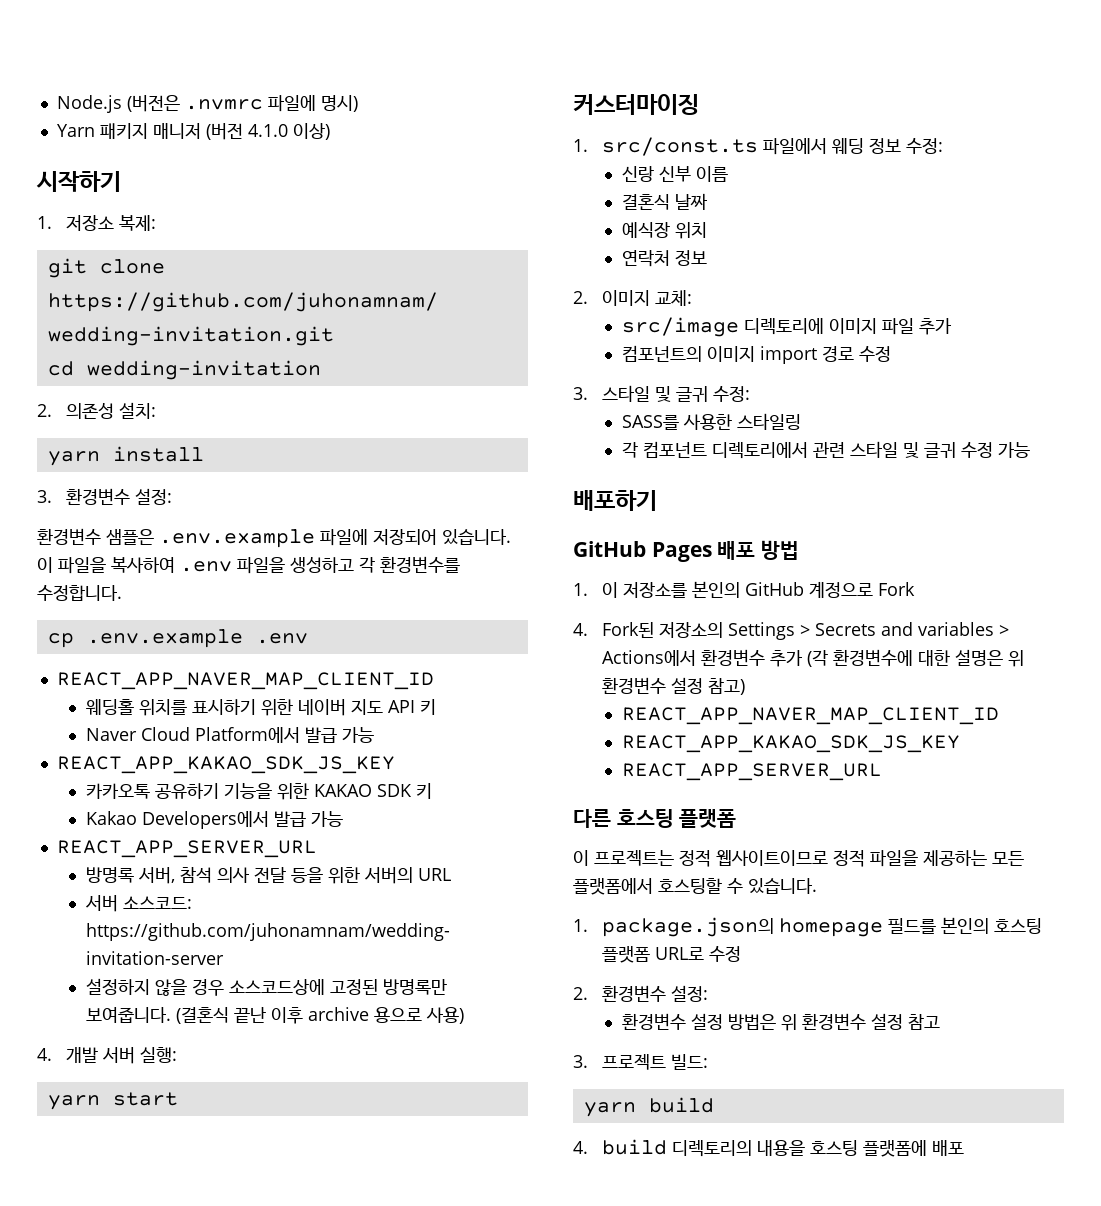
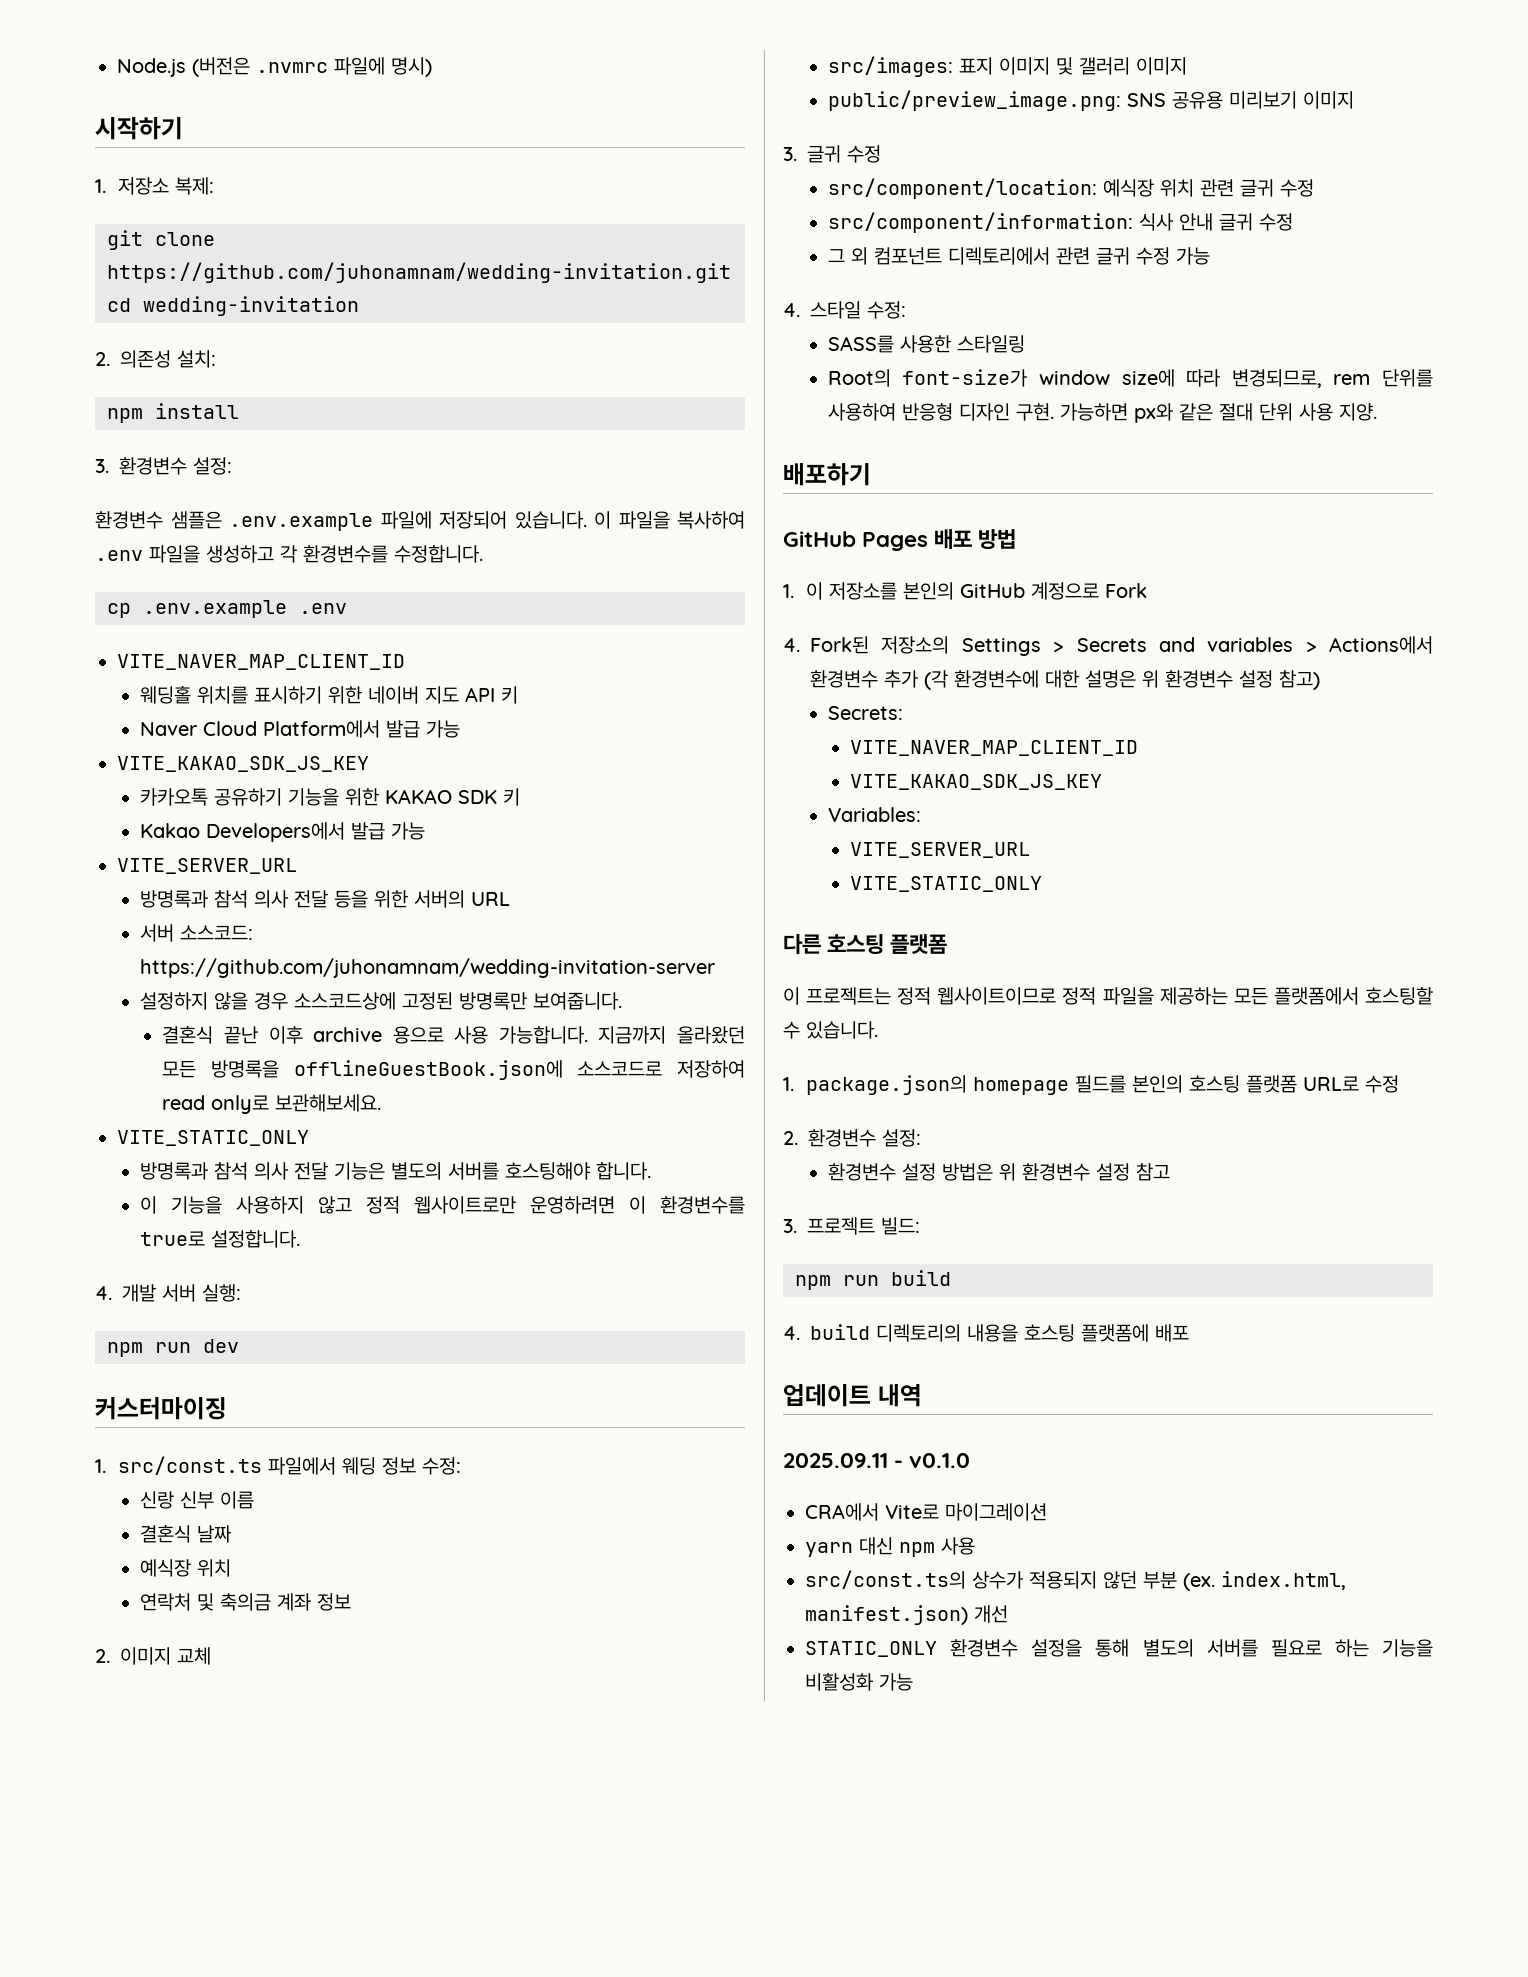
- Yarn 패키지 매니저 (버전 4.1.0 이상)
- yarn install
+ npm install
  cp .env.example .env
- REACT_APP_NAVER_MAP_CLIENT_ID
+ VITE_NAVER_MAP_CLIENT_ID
  Naver Cloud Platform에서 발급 가능
- REACT_APP_KAKAO_SDK_JS_KEY
+ VITE_KAKAO_SDK_JS_KEY
  Kakao Developers에서 발급 가능
- REACT_APP_SERVER_URL
- 방명록 서버, 참석 의사 전달 등을 위한 서버의 URL
+ VITE_SERVER_URL
+ 방명록과 참석 의사 전달 등을 위한 서버의 URL
- 설정하지 않을 경우 소스코드상에 고정된 방명록만 보여줍니다. (결혼식 끝난 이후 archive 용으로 사용)
+ 설정하지 않을 경우 소스코드상에 고정된 방명록만 보여줍니다.
+ 결혼식 끝난 이후 archive 용으로 사용 가능합니다. 지금까지 올라왔던 모든 방명록을 offlineGuestBook.json에 소스코드로 저장하여 read only로 보관해보세요.
+ VITE_STATIC_ONLY
+ 방명록과 참석 의사 전달 기능은 별도의 서버를 호스팅해야 합니다.
+ 이 기능을 사용하지 않고 정적 웹사이트로만 운영하려면 이 환경변수를 true로 설정합니다.
- yarn start
+ npm run dev
- 연락처 정보
+ 연락처 및 축의금 계좌 정보
- 2. 이미지 교체:
- src/image 디렉토리에 이미지 파일 추가
- 컴포넌트의 이미지 import 경로 수정
- 3. 스타일 및 글귀 수정:
+ 2. 이미지 교체
+ src/images: 표지 이미지 및 갤러리 이미지
+ public/preview_image.png: SNS 공유용 미리보기 이미지
+ 3. 글귀 수정
+ src/component/location: 예식장 위치 관련 글귀 수정
+ src/component/information: 식사 안내 글귀 수정
+ 그 외 컴포넌트 디렉토리에서 관련 글귀 수정 가능
+ 4. 스타일 수정:
  SASS를 사용한 스타일링
- 각 컴포넌트 디렉토리에서 관련 스타일 및 글귀 수정 가능
+ Root의 font-size가 window size에 따라 변경되므로, rem 단위를 사용하여 반응형 디자인 구현. 가능하면 px와 같은 절대 단위 사용 지양.
  4. Fork된 저장소의 Settings > Secrets and variables > Actions에서 환경변수 추가 (각 환경변수에 대한 설명은 위 환경변수 설정 참고)
- REACT_APP_NAVER_MAP_CLIENT_ID
- REACT_APP_KAKAO_SDK_JS_KEY
- REACT_APP_SERVER_URL
+ Secrets:
+ VITE_NAVER_MAP_CLIENT_ID
+ VITE_KAKAO_SDK_JS_KEY
+ Variables:
+ VITE_SERVER_URL
+ VITE_STATIC_ONLY
- yarn build
+ npm run build
+ 업데이트 내역
+ 2025.09.11 - v0.1.0
+ CRA에서 Vite로 마이그레이션
+ yarn 대신 npm 사용
+ src/const.ts의 상수가 적용되지 않던 부분 (ex. index.html, manifest.json) 개선
+ STATIC_ONLY 환경변수 설정을 통해 별도의 서버를 필요로 하는 기능을 비활성화 가능

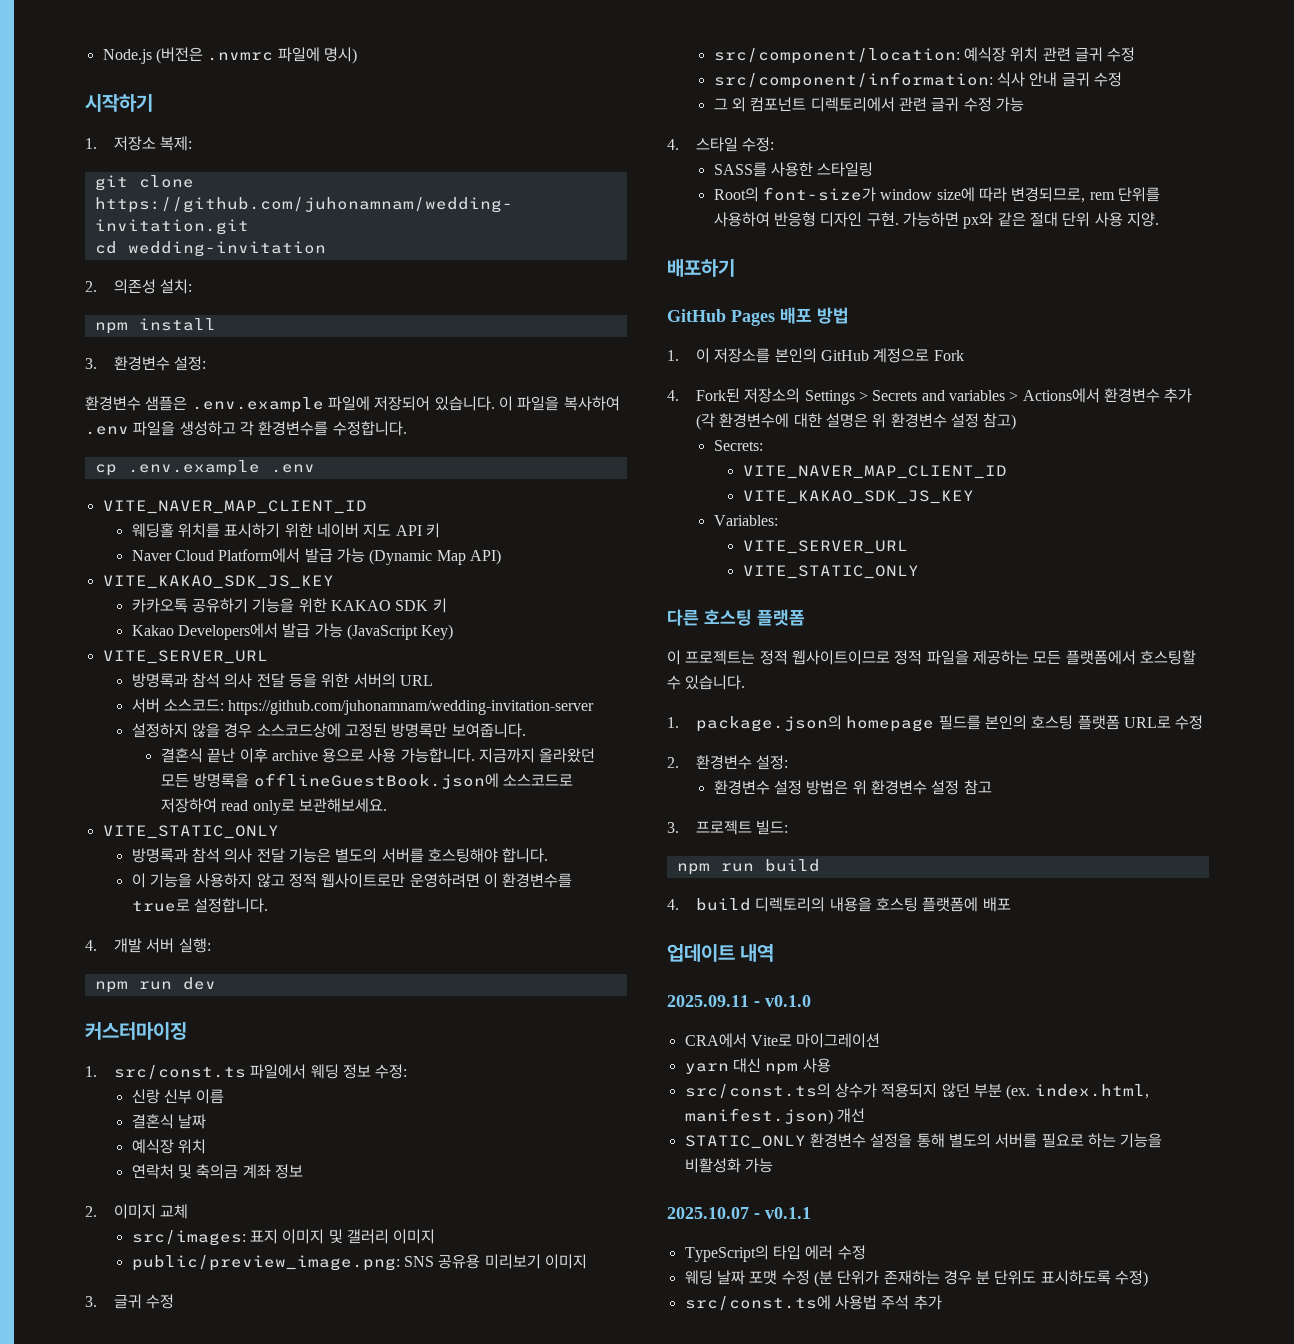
- Naver Cloud Platform에서 발급 가능
+ Naver Cloud Platform에서 발급 가능 (Dynamic Map API)
- Kakao Developers에서 발급 가능
+ Kakao Developers에서 발급 가능 (JavaScript Key)
+ 2025.10.07 - v0.1.1
+ TypeScript의 타입 에러 수정
+ 웨딩 날짜 포맷 수정 (분 단위가 존재하는 경우 분 단위도 표시하도록 수정)
+ src/const.ts에 사용법 주석 추가

